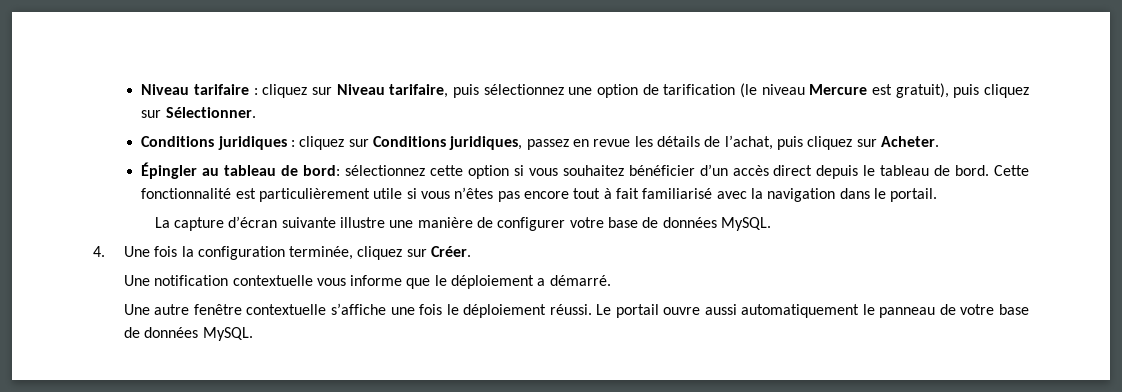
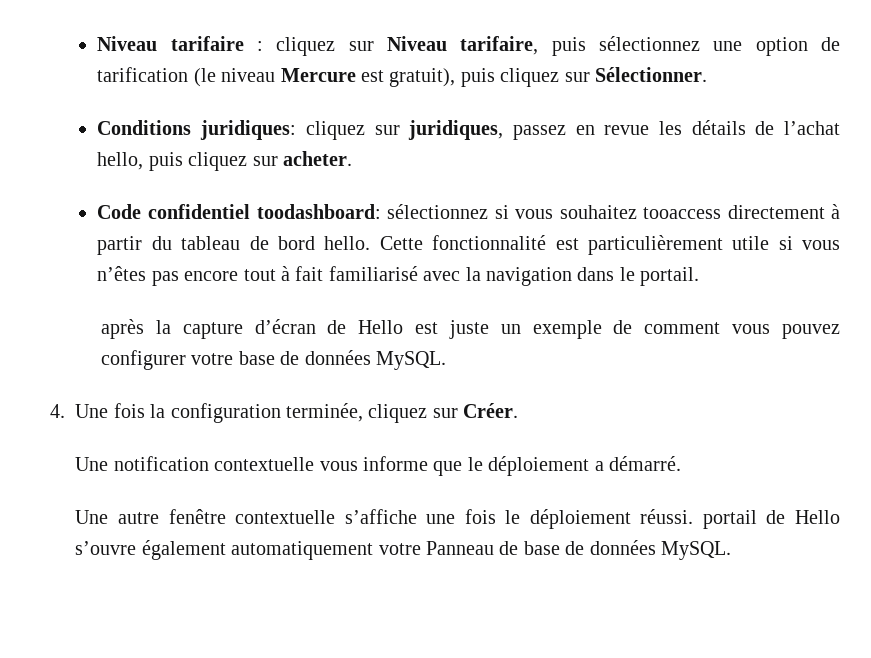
- Conditions juridiques : cliquez sur Conditions juridiques, passez en revue les détails de l’achat, puis cliquez sur Acheter.
- Épingler au tableau de bord: sélectionnez cette option si vous souhaitez bénéficier d’un accès direct depuis le tableau de bord.
+ Conditions juridiques: cliquez sur juridiques, passez en revue les détails de l’achat hello, puis cliquez sur acheter.
+ Code confidentiel toodashboard: sélectionnez si vous souhaitez tooaccess directement à partir du tableau de bord hello.
- La capture d’écran suivante illustre une manière de configurer votre base de données MySQL.
+ après la capture d’écran de Hello est juste un exemple de comment vous pouvez configurer votre base de données MySQL.
- Une autre fenêtre contextuelle s’affiche une fois le déploiement réussi. Le portail ouvre aussi automatiquement le panneau de votre base de données MySQL.
+ Une autre fenêtre contextuelle s’affiche une fois le déploiement réussi. portail de Hello s’ouvre également automatiquement votre Panneau de base de données MySQL.

